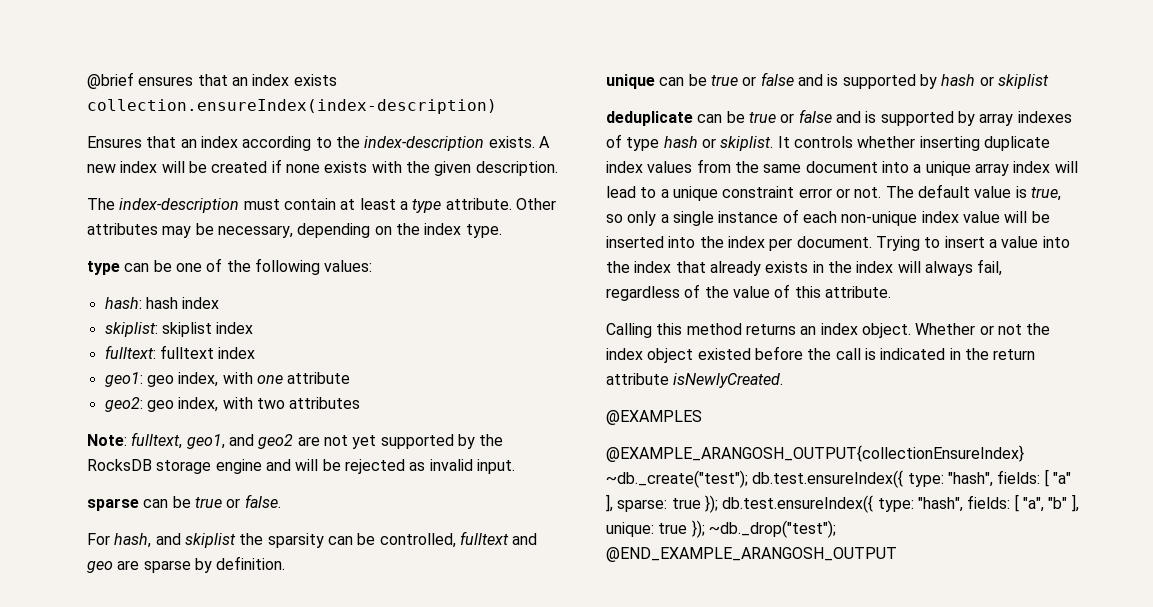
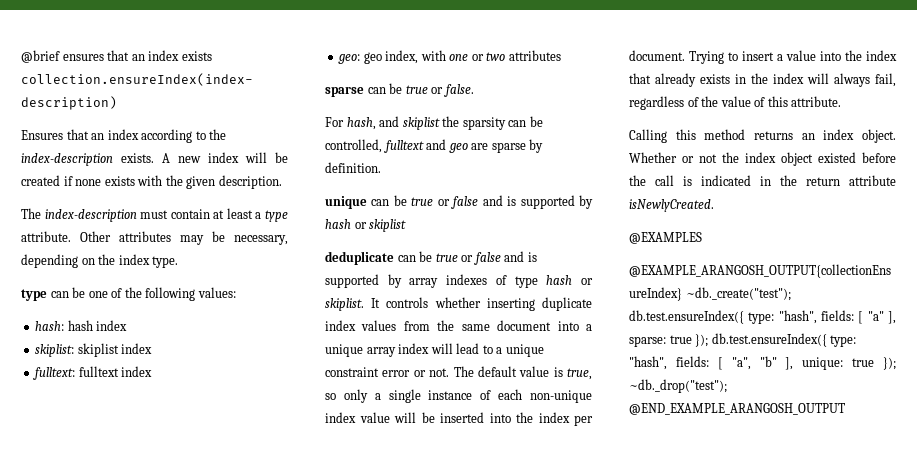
- geo1: geo index, with one attribute
- geo2: geo index, with two attributes
- Note: fulltext, geo1, and geo2 are not yet supported by the RocksDB storage engine and will be rejected as invalid input.
+ geo: geo index, with one or two attributes

